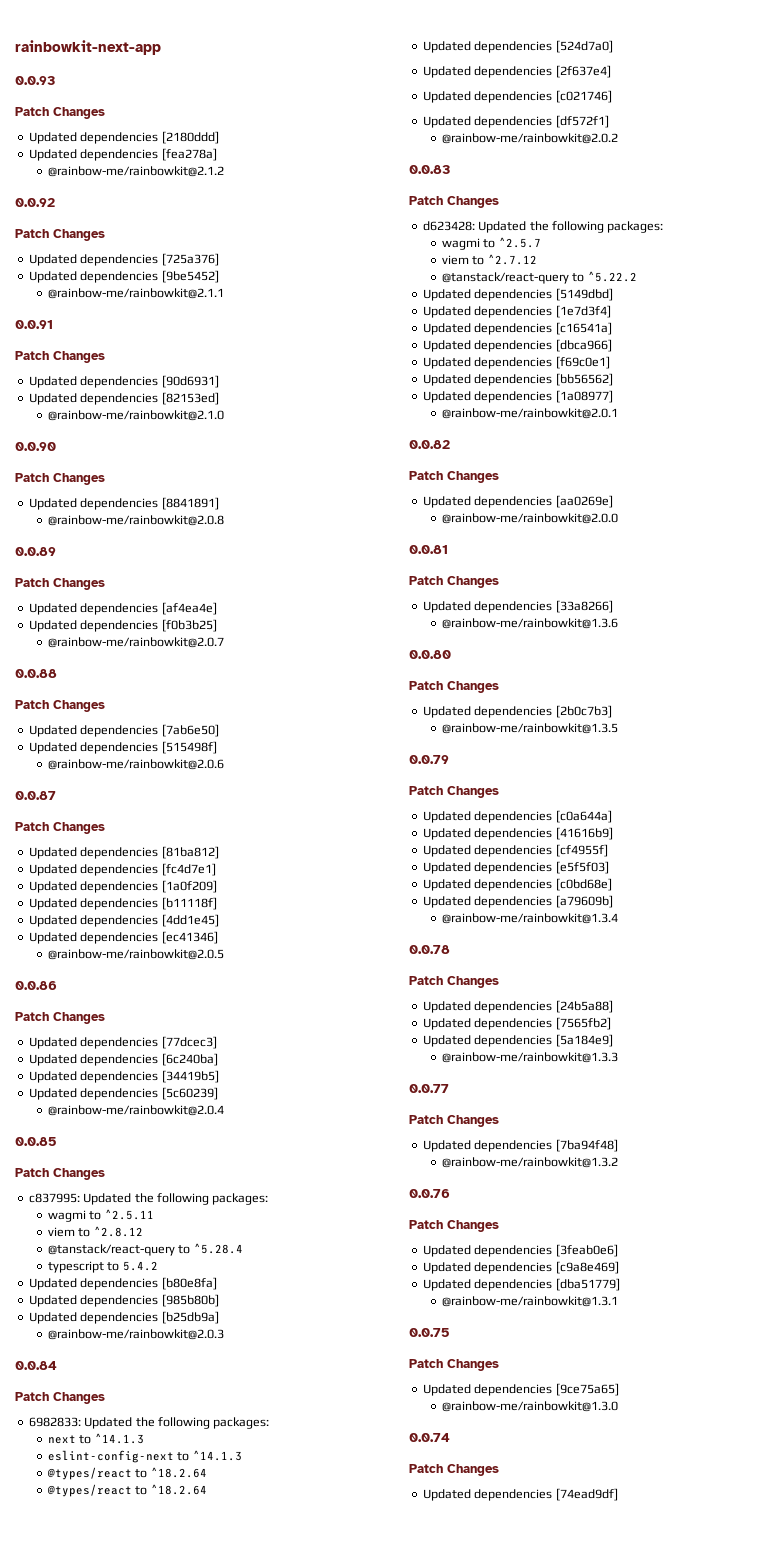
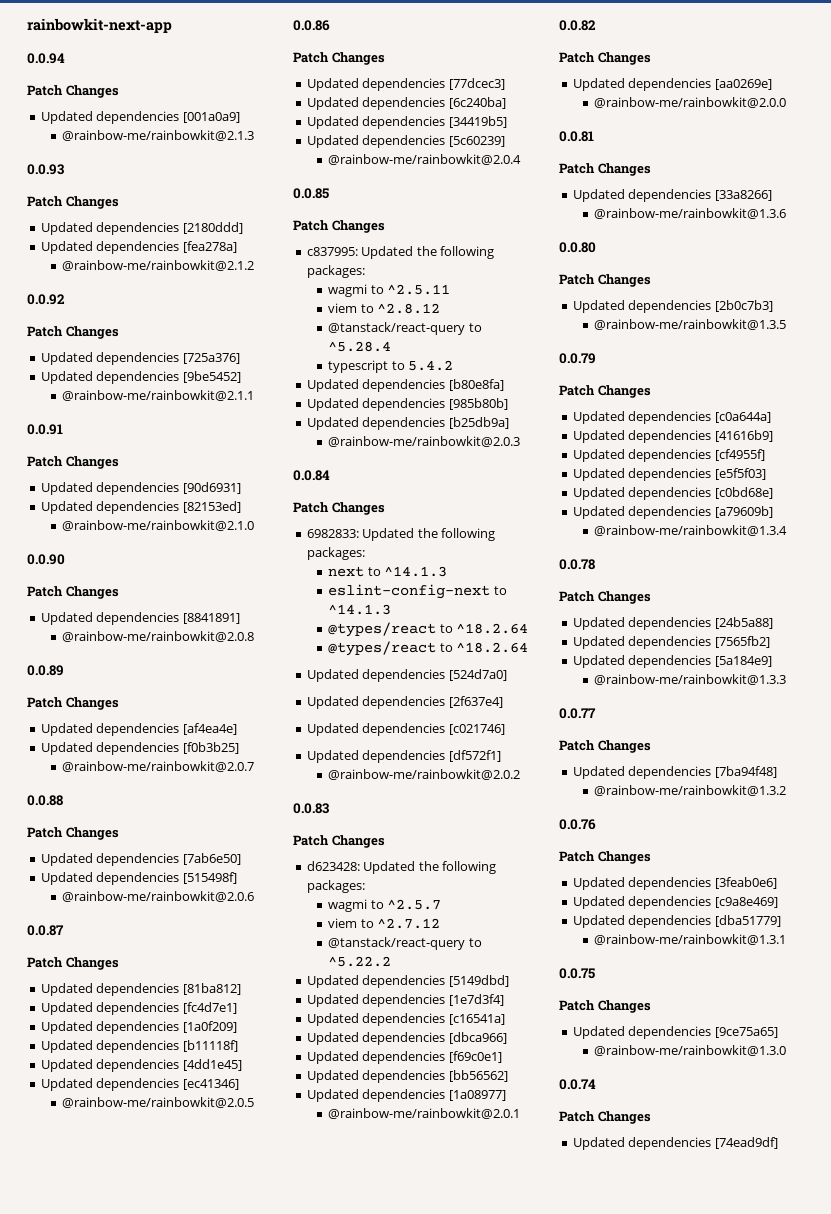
+ 0.0.94
+ Patch Changes
+ Updated dependencies [001a0a9]
+ @rainbow-me/rainbowkit@2.1.3

